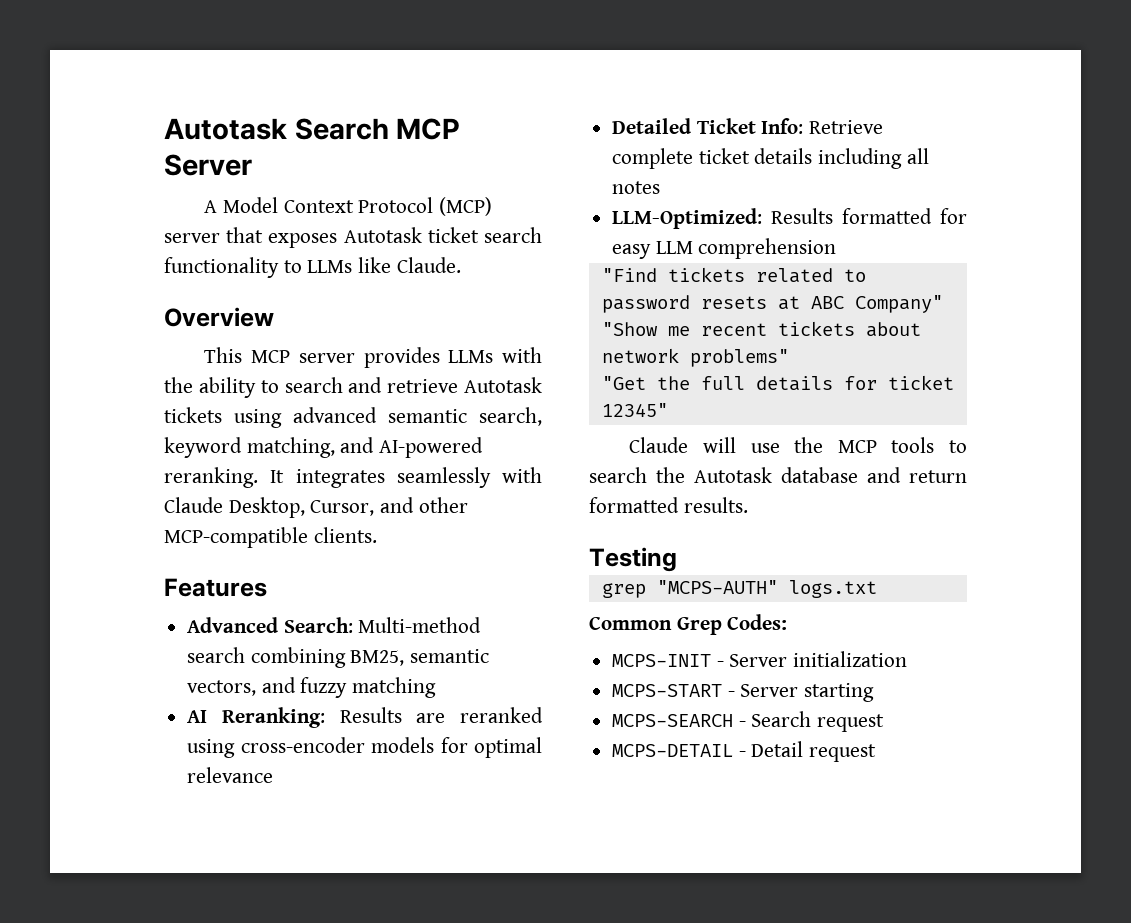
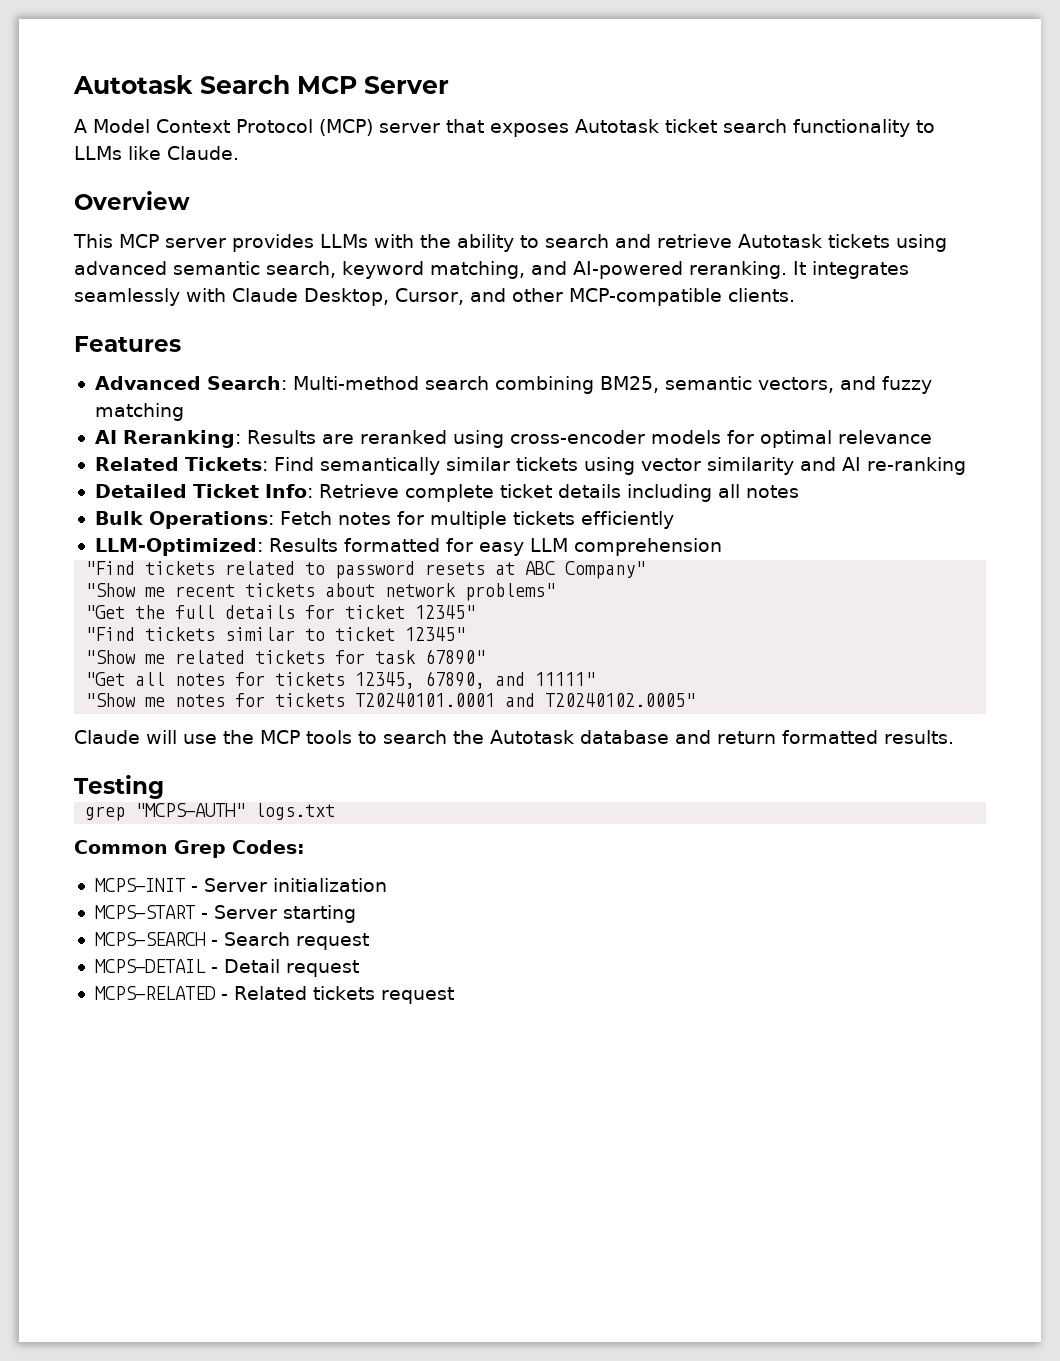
+ Related Tickets: Find semantically similar tickets using vector similarity and AI re-ranking
+ Bulk Operations: Fetch notes for multiple tickets efficiently
+ "Find tickets similar to ticket 12345"
+ "Show me related tickets for task 67890"
+ "Get all notes for tickets 12345, 67890, and 11111"
+ "Show me notes for tickets T20240101.0001 and T20240102.0005"
+ MCPS-RELATED - Related tickets request

